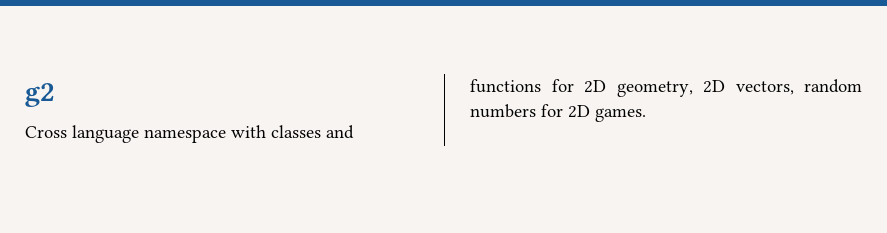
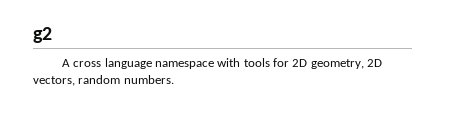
- Cross language namespace with classes and functions for 2D geometry, 2D vectors, random numbers for 2D games.
+ A cross language namespace with tools for 2D geometry, 2D vectors, random numbers.

